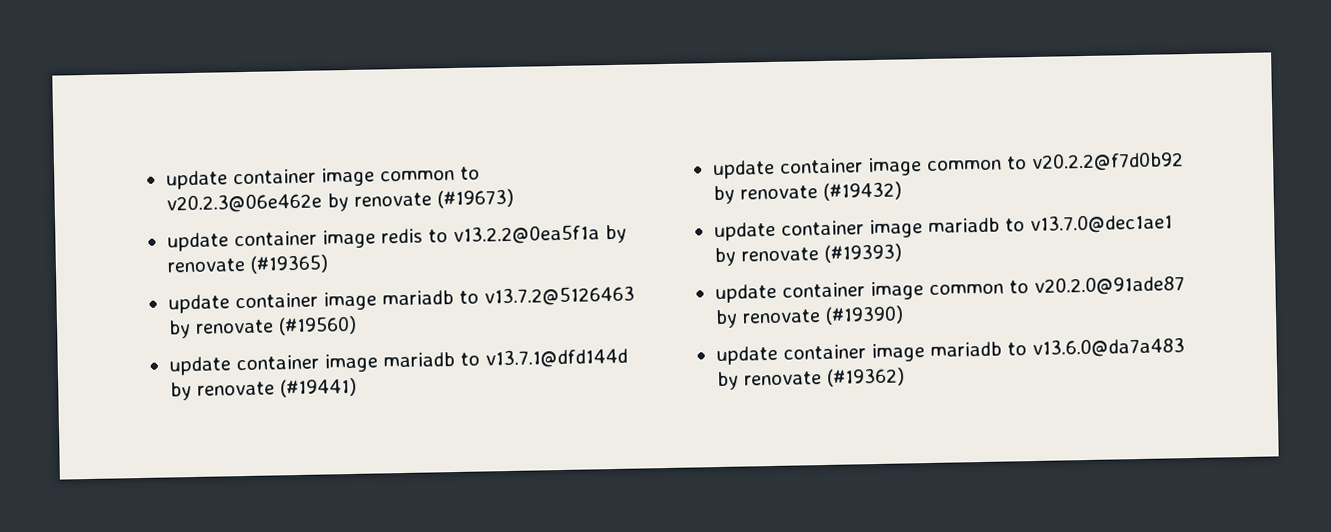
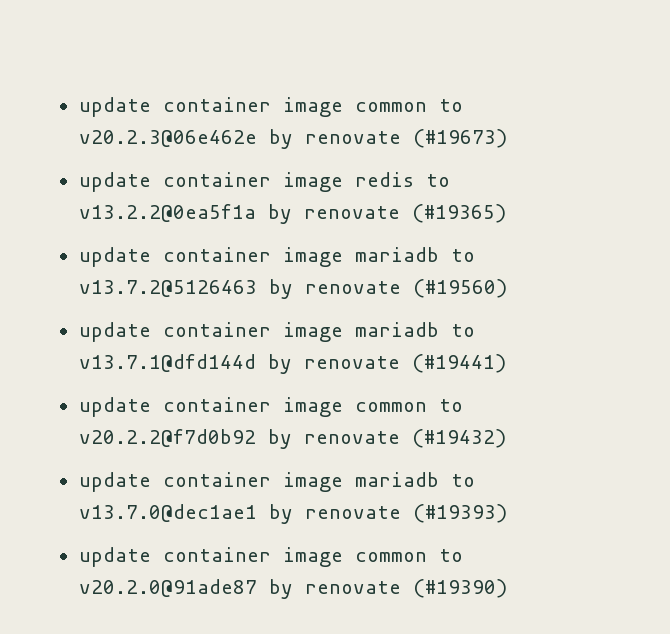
- update container image mariadb to v13.6.0@da7a483 by renovate (#19362)

